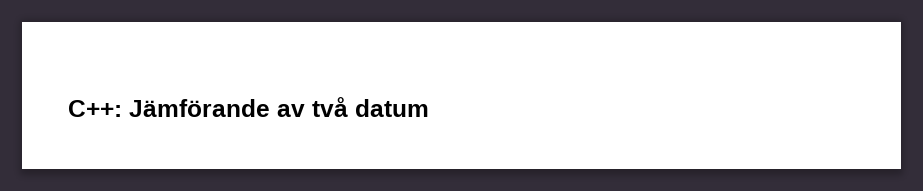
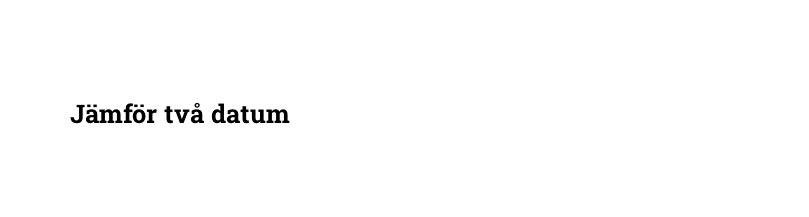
- C++: Jämförande av två datum
+ Jämför två datum

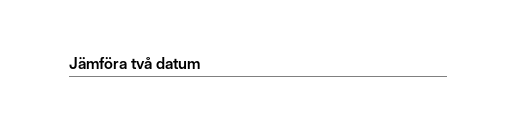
- Jämför två datum
+ Jämföra två datum

